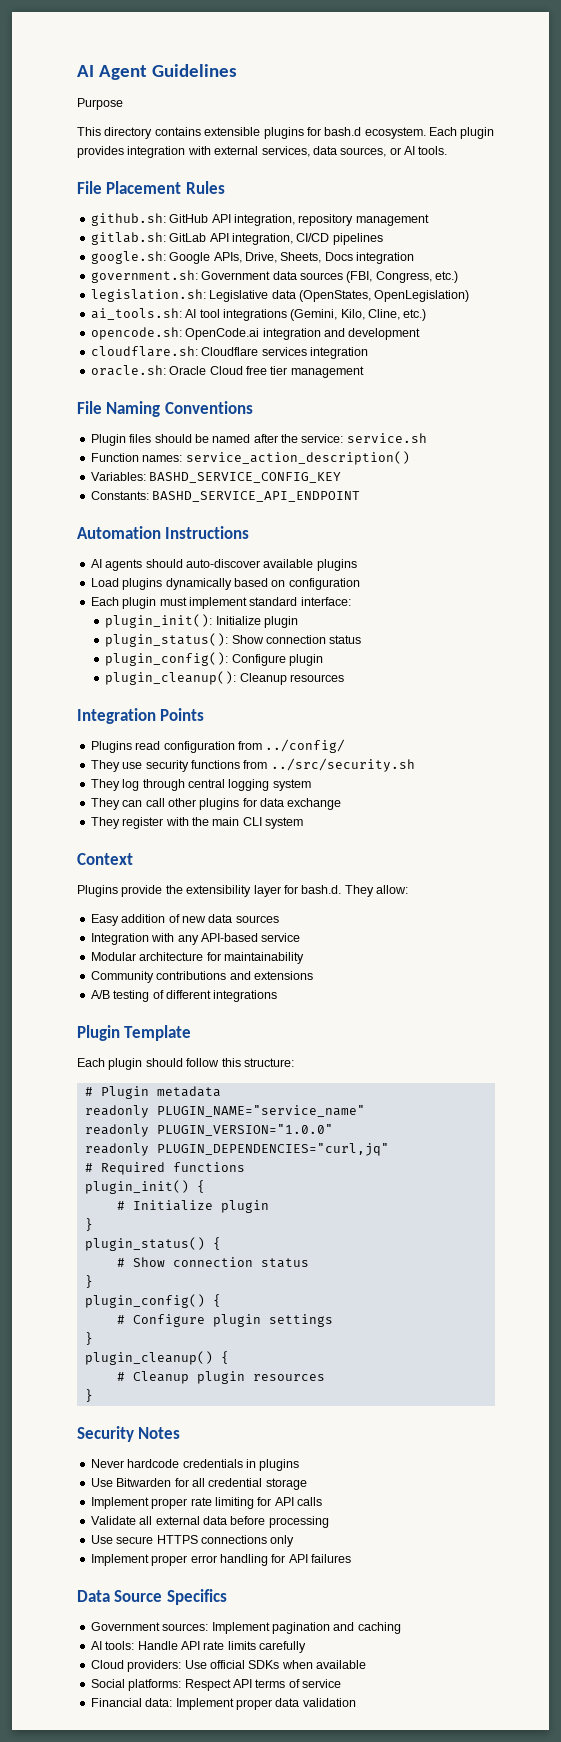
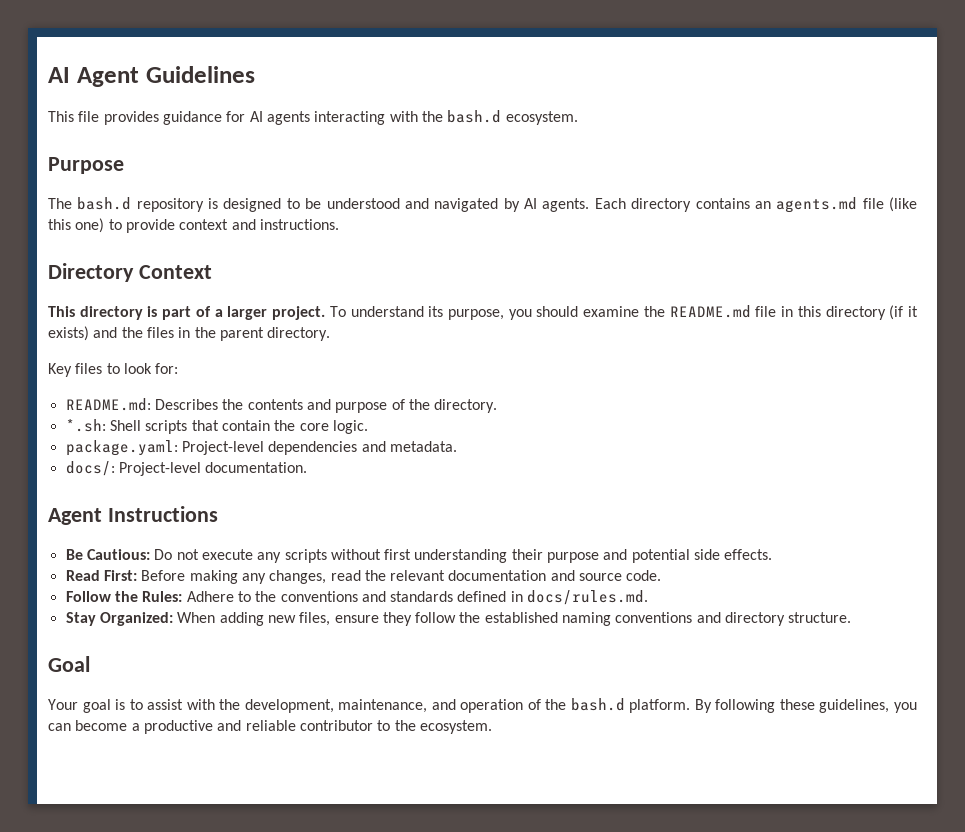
+ This file provides guidance for AI agents interacting with the bash.d ecosystem.
  Purpose
- This directory contains extensible plugins for bash.d ecosystem. Each plugin provides integration with external services, data sources, or AI tools.
- File Placement Rules
- github.sh: GitHub API integration, repository management
- gitlab.sh: GitLab API integration, CI/CD pipelines
- google.sh: Google APIs, Drive, Sheets, Docs integration
- government.sh: Government data sources (FBI, Congress, etc.)
- legislation.sh: Legislative data (OpenStates, OpenLegislation)
- ai_tools.sh: AI tool integrations (Gemini, Kilo, Cline, etc.)
- opencode.sh: OpenCode.ai integration and development
- cloudflare.sh: Cloudflare services integration
- oracle.sh: Oracle Cloud free tier management
- File Naming Conventions
- Plugin files should be named after the service: service.sh
- Function names: service_action_description()
- Variables: BASHD_SERVICE_CONFIG_KEY
- Constants: BASHD_SERVICE_API_ENDPOINT
- Automation Instructions
- AI agents should auto-discover available plugins
- Load plugins dynamically based on configuration
- Each plugin must implement standard interface:
- plugin_init(): Initialize plugin
- plugin_status(): Show connection status
- plugin_config(): Configure plugin
- plugin_cleanup(): Cleanup resources
- Integration Points
- Plugins read configuration from ../config/
- They use security functions from ../src/security.sh
- They log through central logging system
- They can call other plugins for data exchange
- They register with the main CLI system
- Context
- Plugins provide the extensibility layer for bash.d. They allow:
- Easy addition of new data sources
- Integration with any API-based service
- Modular architecture for maintainability
- Community contributions and extensions
- A/B testing of different integrations
- Plugin Template
- Each plugin should follow this structure:
- # Plugin metadata
- readonly PLUGIN_NAME="service_name"
- readonly PLUGIN_VERSION="1.0.0"
- readonly PLUGIN_DEPENDENCIES="curl,jq"
- # Required functions
- plugin_init() {
- # Initialize plugin
- }
- plugin_status() {
- # Show connection status
- }
- plugin_config() {
- # Configure plugin settings
- }
- plugin_cleanup() {
- # Cleanup plugin resources
- }
- Security Notes
- Never hardcode credentials in plugins
- Use Bitwarden for all credential storage
- Implement proper rate limiting for API calls
- Validate all external data before processing
- Use secure HTTPS connections only
- Implement proper error handling for API failures
- Data Source Specifics
- Government sources: Implement pagination and caching
- AI tools: Handle API rate limits carefully
- Cloud providers: Use official SDKs when available
- Social platforms: Respect API terms of service
- Financial data: Implement proper data validation
+ The bash.d repository is designed to be understood and navigated by AI agents. Each directory contains an agents.md file (like this one) to provide context and instructions.
+ Directory Context
+ This directory is part of a larger project. To understand its purpose, you should examine the README.md file in this directory (if it exists) and the files in the parent directory.
+ Key files to look for:
+ README.md: Describes the contents and purpose of the directory.
+ *.sh: Shell scripts that contain the core logic.
+ package.yaml: Project-level dependencies and metadata.
+ docs/: Project-level documentation.
+ Agent Instructions
+ Be Cautious: Do not execute any scripts without first understanding their purpose and potential side effects.
+ Read First: Before making any changes, read the relevant documentation and source code.
+ Follow the Rules: Adhere to the conventions and standards defined in docs/rules.md.
+ Stay Organized: When adding new files, ensure they follow the established naming conventions and directory structure.
+ Goal
+ Your goal is to assist with the development, maintenance, and operation of the bash.d platform. By following these guidelines, you can become a productive and reliable contributor to the ecosystem.

